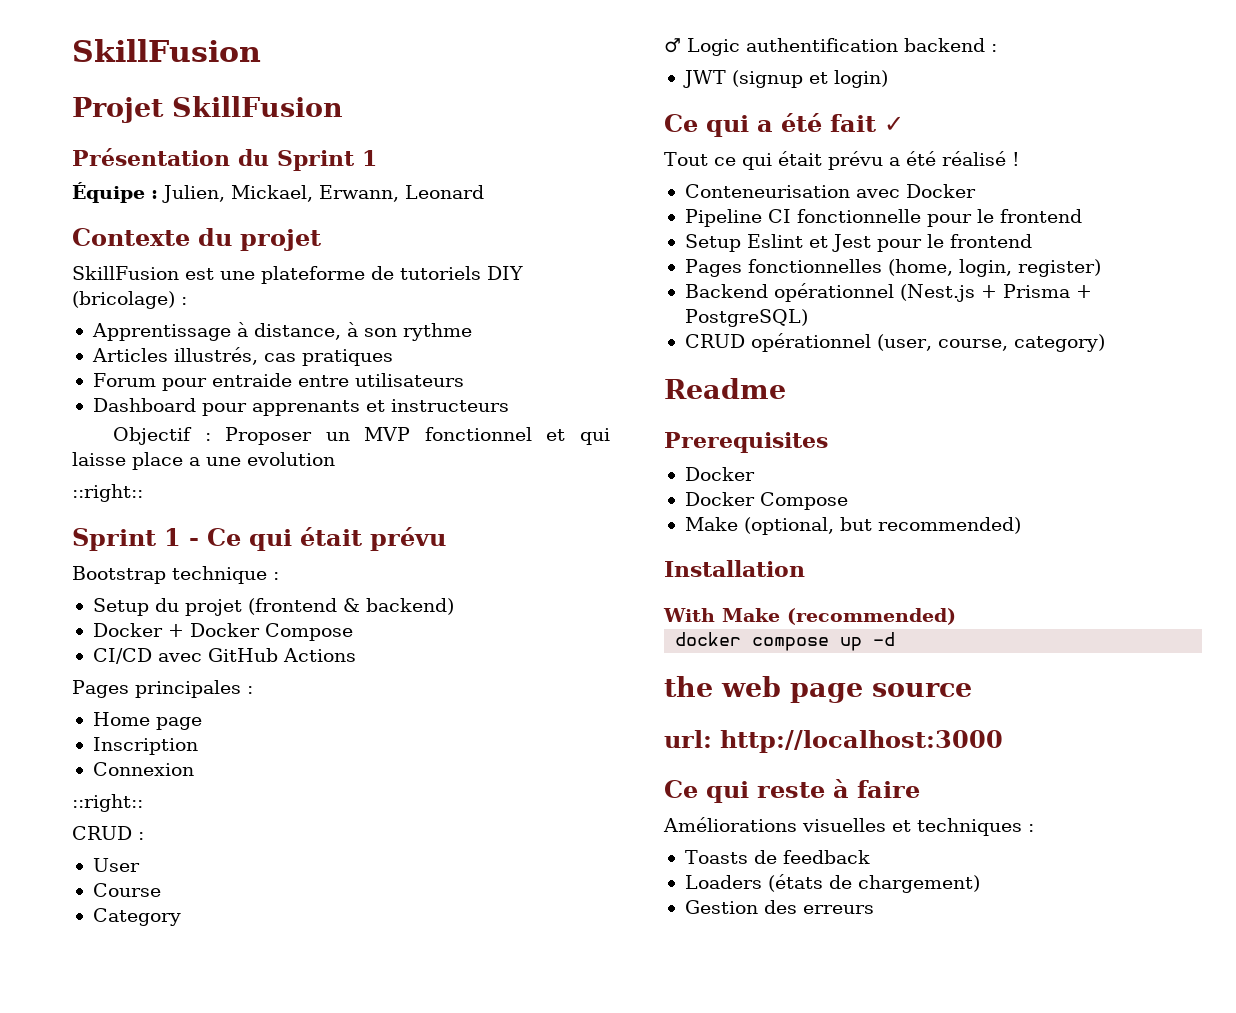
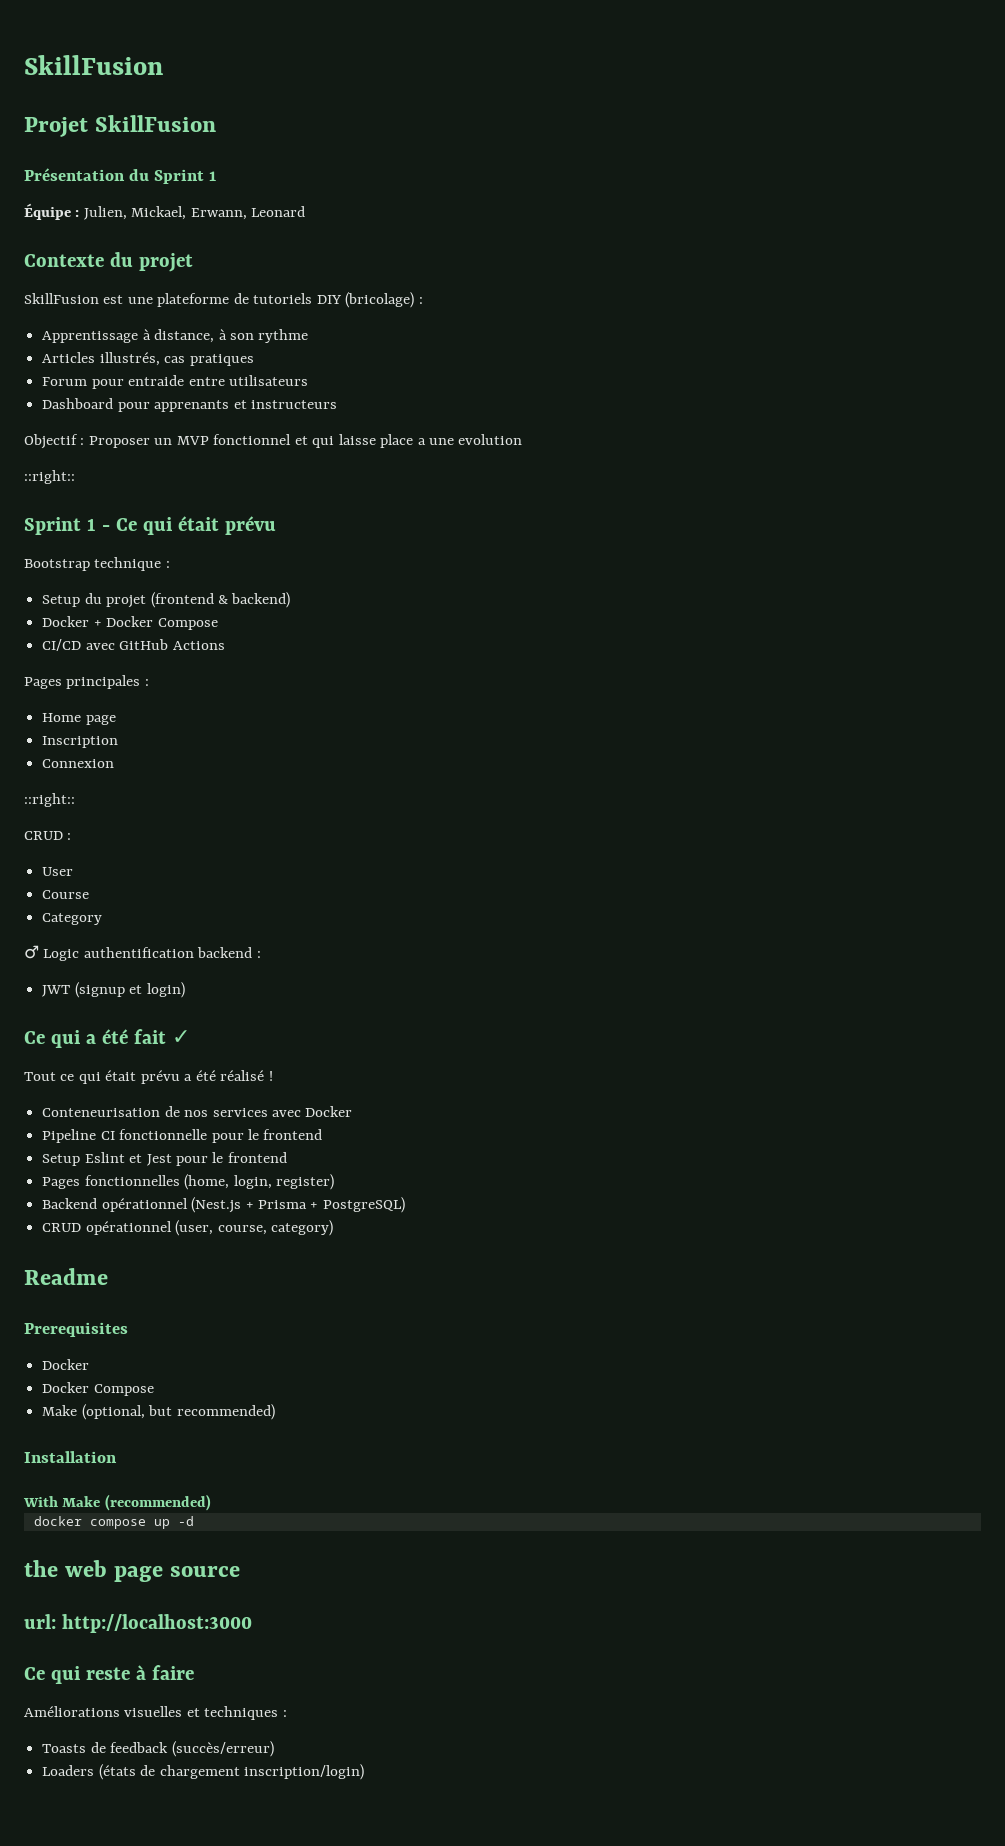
- Conteneurisation avec Docker
+ Conteneurisation de nos services avec Docker
- Toasts de feedback
+ Toasts de feedback (succès/erreur)
- Loaders (états de chargement)
- Gestion des erreurs
+ Loaders (états de chargement inscription/login)

